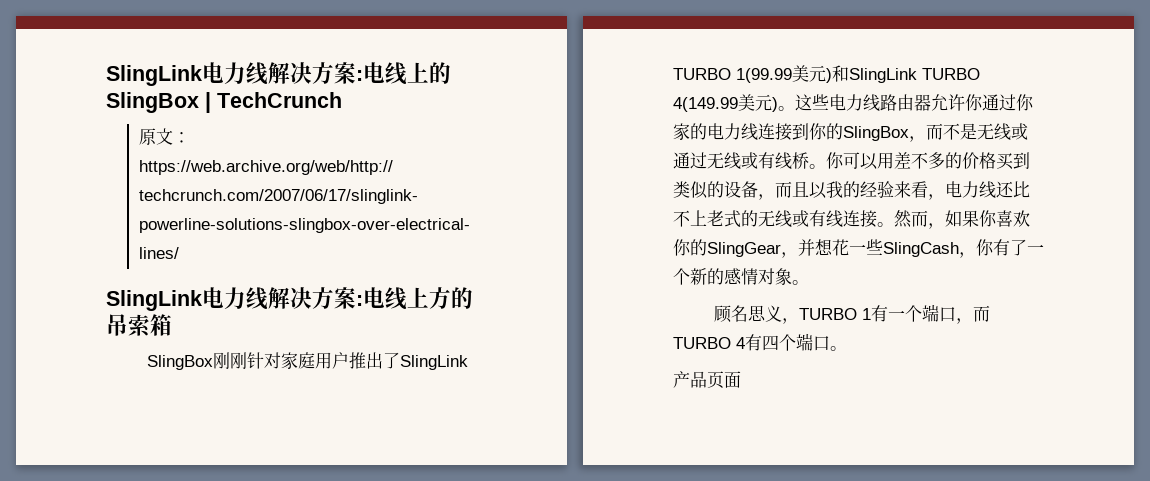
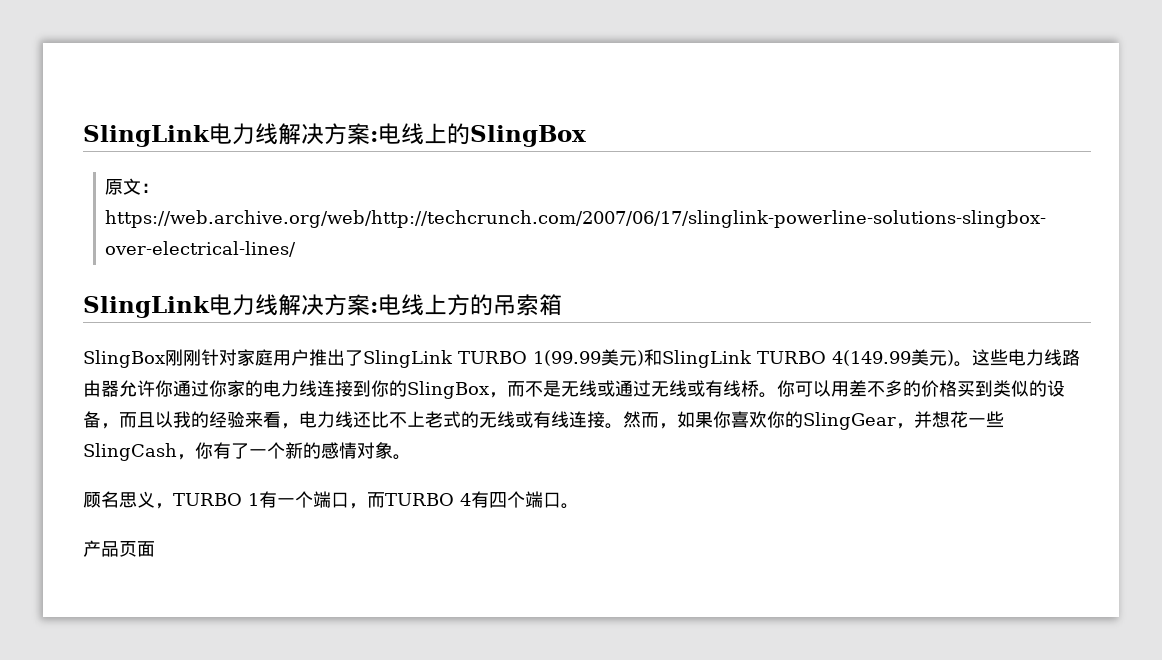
- SlingLink电力线解决方案:电线上的SlingBox | TechCrunch
+ SlingLink电力线解决方案:电线上的SlingBox

